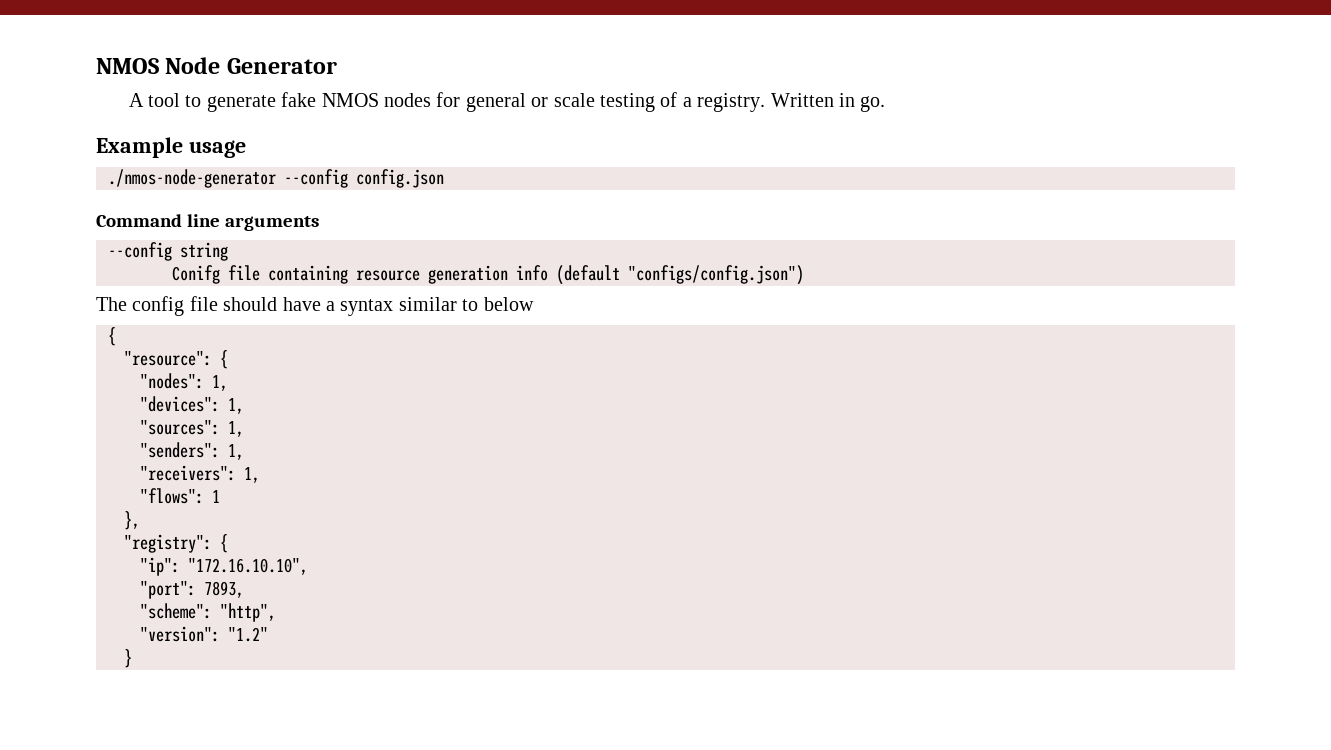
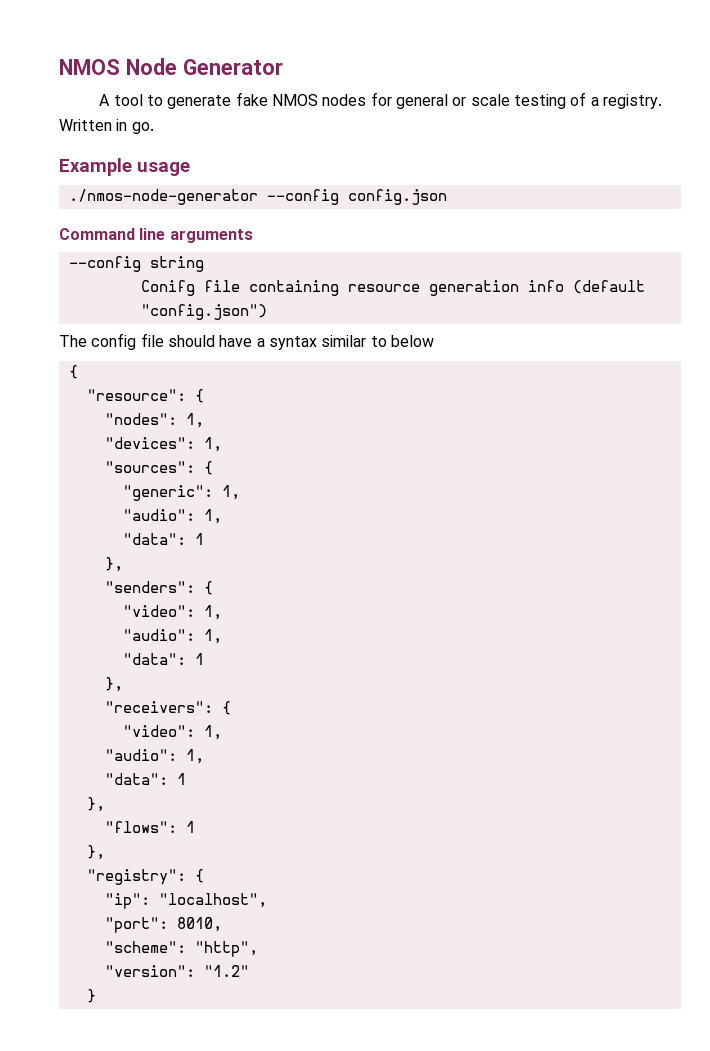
- Conifg file containing resource generation info (default "configs/config.json")
+ Conifg file containing resource generation info (default "config.json")
- "sources": 1,
- "senders": 1,
+ "sources": {
+ "generic": 1,
+ "audio": 1,
+ "data": 1
+ },
+ "senders": {
+ "video": 1,
+ "audio": 1,
+ "data": 1
+ },
- "receivers": 1,
+ "receivers": {
+ "video": 1,
+ "audio": 1,
+ "data": 1
+ },
- "ip": "172.16.10.10",
+ "ip": "localhost",
- "port": 7893,
+ "port": 8010,

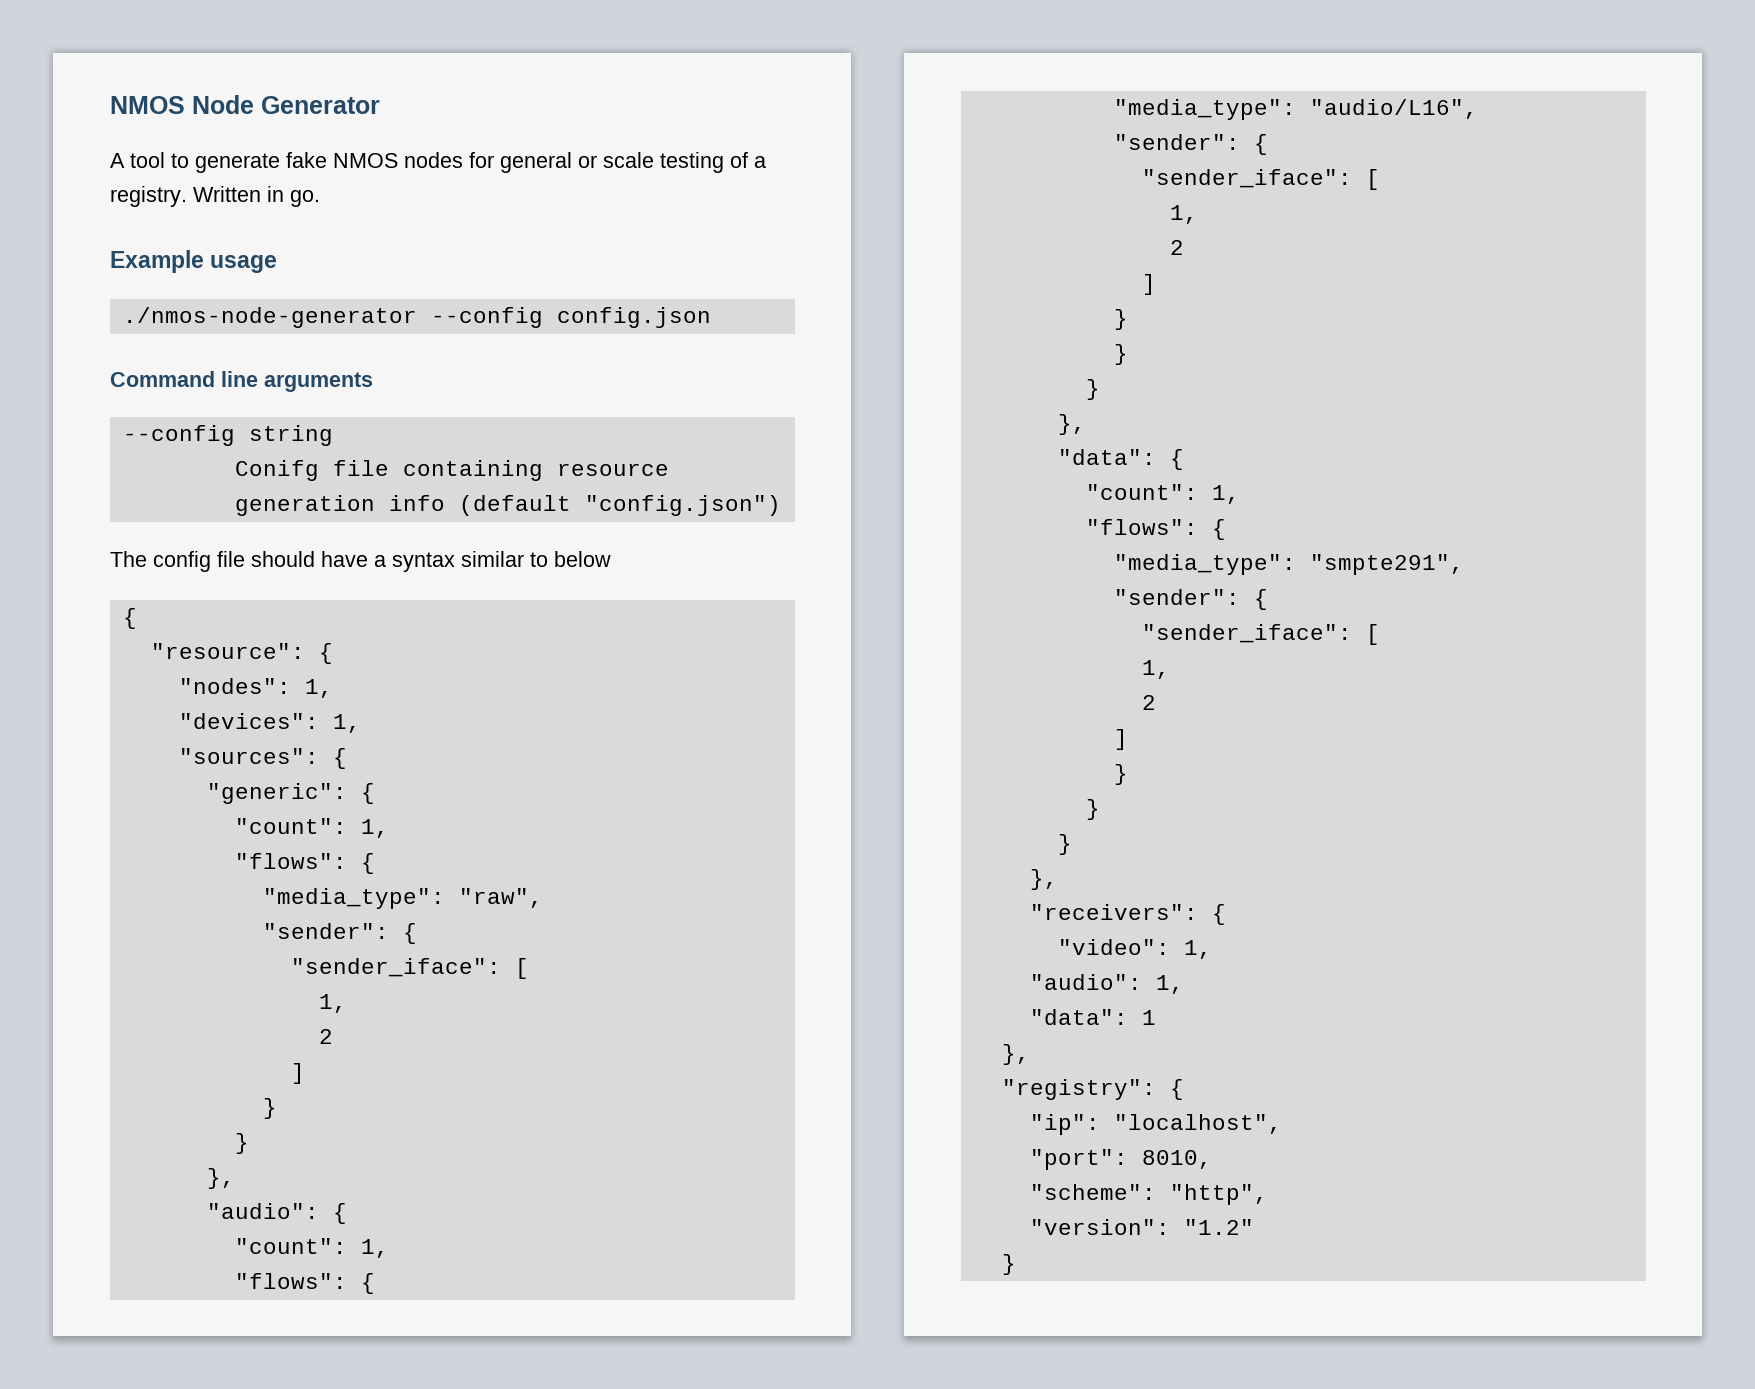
- "generic": 1,
- "audio": 1,
- "data": 1
+ "generic": {
+ "count": 1,
+ "flows": {
+ "media_type": "raw",
+ "sender": {
+ "sender_iface": [
+ 1,
+ 2
+ ]
+ }
+ }
  },
- "senders": {
- "video": 1,
- "audio": 1,
- "data": 1
+ "audio": {
+ "count": 1,
+ "flows": {
+ "media_type": "audio/L16",
+ "sender": {
+ "sender_iface": [
+ 1,
+ 2
+ ]
+ }
+ }
+ }
+ },
+ "data": {
+ "count": 1,
+ "flows": {
+ "media_type": "smpte291",
+ "sender": {
+ "sender_iface": [
+ 1,
+ 2
+ ]
+ }
+ }
+ }
- "flows": 1
- },

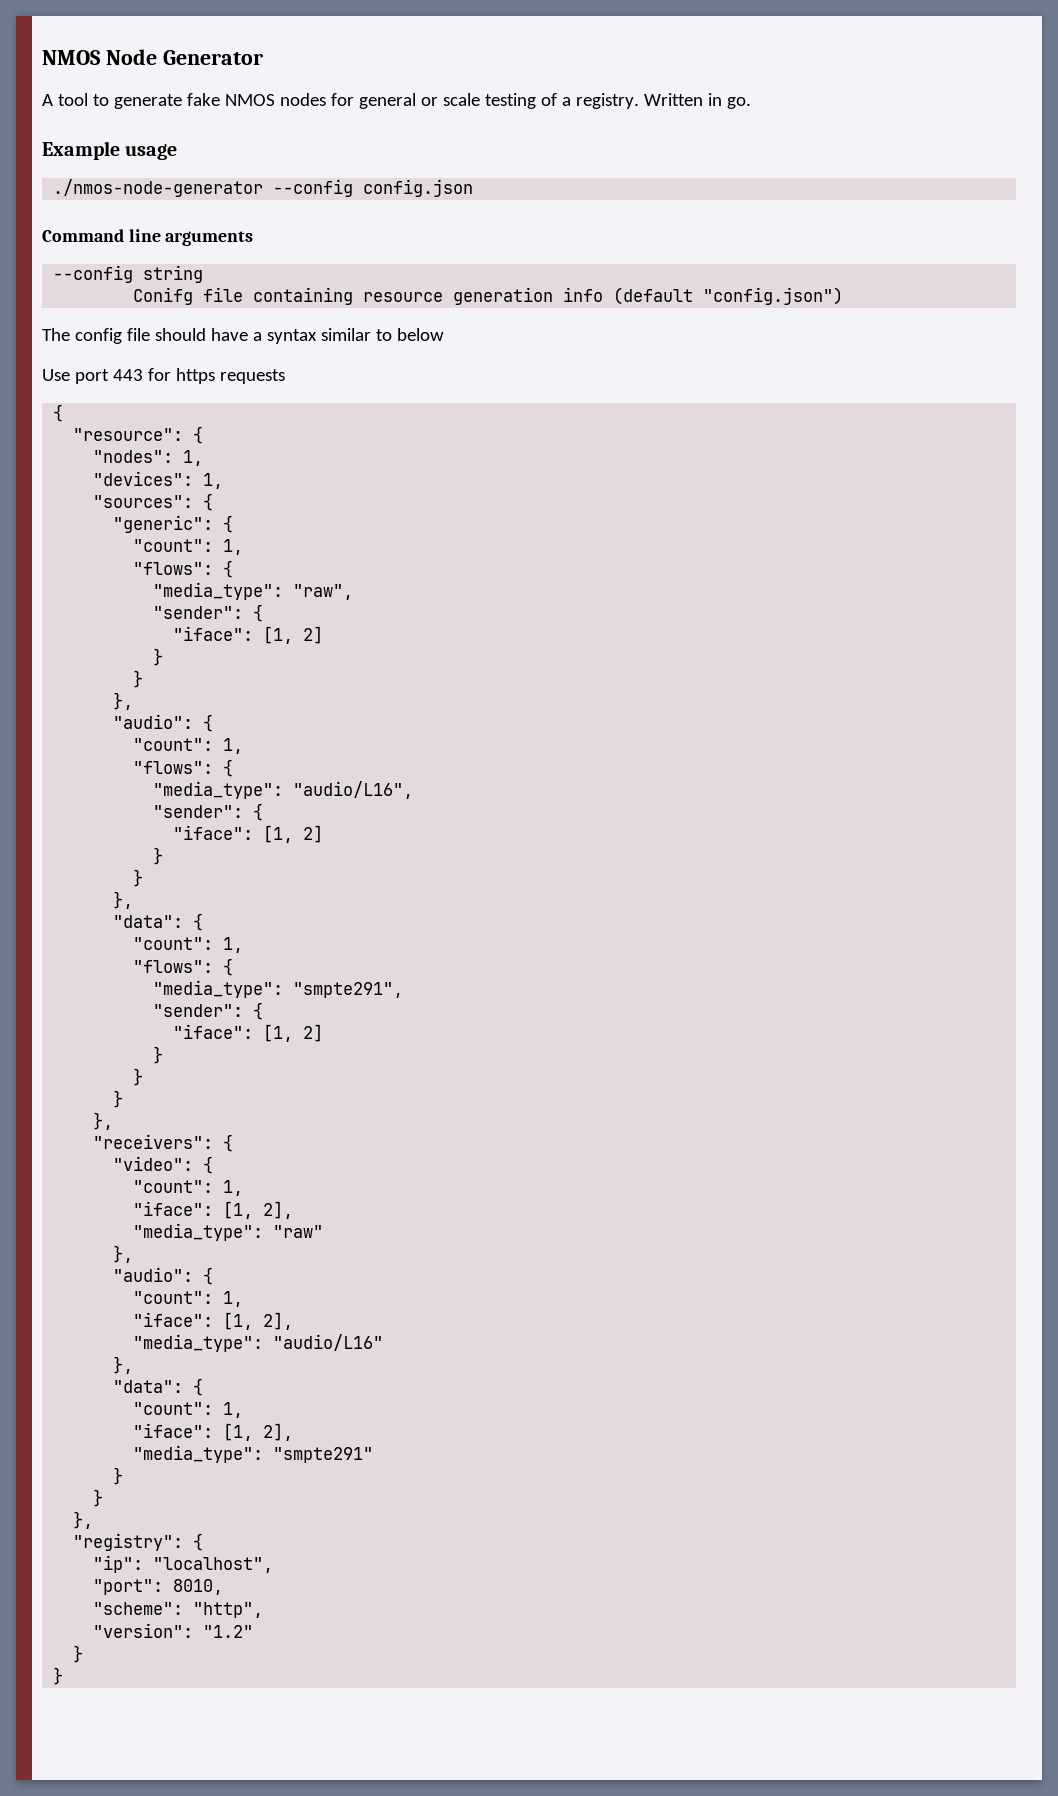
+ Use port 443 for https requests
  "media_type": "raw",
  "sender": {
- "sender_iface": [
- 1,
- 2
- ]
+ "iface": [1, 2]
  "media_type": "audio/L16",
  "sender": {
- "sender_iface": [
- 1,
- 2
- ]
- }
+ "iface": [1, 2]
  "media_type": "smpte291",
  "sender": {
- "sender_iface": [
- 1,
- 2
- ]
+ "iface": [1, 2]
- "video": 1,
- "audio": 1,
- "data": 1
+ "video": {
+ "count": 1,
+ "iface": [1, 2],
+ "media_type": "raw"
+ },
+ "audio": {
+ "count": 1,
+ "iface": [1, 2],
+ "media_type": "audio/L16"
+ },
+ "data": {
+ "count": 1,
+ "iface": [1, 2],
+ "media_type": "smpte291"
+ }
+ }
  "version": "1.2"
+ }

